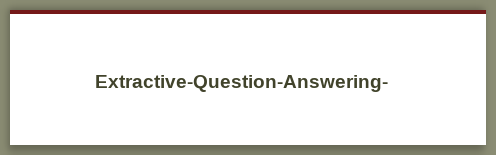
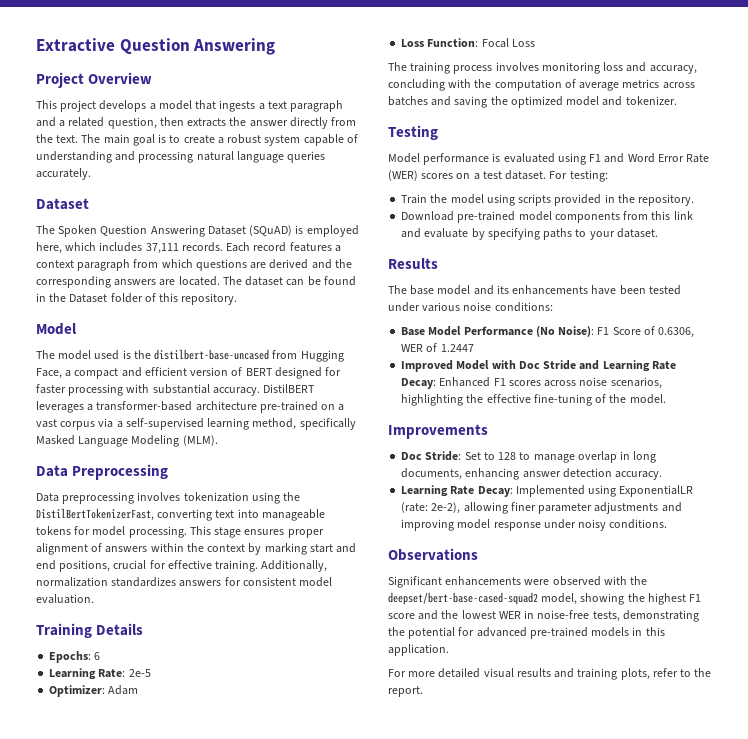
- Extractive-Question-Answering-
+ Extractive Question Answering
+ Project Overview
+ This project develops a model that ingests a text paragraph and a related question, then extracts the answer directly from the text. The main goal is to create a robust system capable of understanding and processing natural language queries accurately.
+ Dataset
+ The Spoken Question Answering Dataset (SQuAD) is employed here, which includes 37,111 records. Each record features a context paragraph from which questions are derived and the corresponding answers are located. The dataset can be found in the Dataset folder of this repository.
+ Model
+ The model used is the distilbert-base-uncased from Hugging Face, a compact and efficient version of BERT designed for faster processing with substantial accuracy. DistilBERT leverages a transformer-based architecture pre-trained on a vast corpus via a self-supervised learning method, specifically Masked Language Modeling (MLM).
+ Data Preprocessing
+ Data preprocessing involves tokenization using the DistilBertTokenizerFast, converting text into manageable tokens for model processing. This stage ensures proper alignment of answers within the context by marking start and end positions, crucial for effective training. Additionally, normalization standardizes answers for consistent model evaluation.
+ Training Details
+ Epochs: 6
+ Learning Rate: 2e-5
+ Optimizer: Adam
+ Loss Function: Focal Loss
+ The training process involves monitoring loss and accuracy, concluding with the computation of average metrics across batches and saving the optimized model and tokenizer.
+ Testing
+ Model performance is evaluated using F1 and Word Error Rate (WER) scores on a test dataset. For testing:
+ Train the model using scripts provided in the repository.
+ Download pre-trained model components from this link and evaluate by specifying paths to your dataset.
+ Results
+ The base model and its enhancements have been tested under various noise conditions:
+ Base Model Performance (No Noise): F1 Score of 0.6306, WER of 1.2447
+ Improved Model with Doc Stride and Learning Rate Decay: Enhanced F1 scores across noise scenarios, highlighting the effective fine-tuning of the model.
+ Improvements
+ Doc Stride: Set to 128 to manage overlap in long documents, enhancing answer detection accuracy.
+ Learning Rate Decay: Implemented using ExponentialLR (rate: 2e-2), allowing finer parameter adjustments and improving model response under noisy conditions.
+ Observations
+ Significant enhancements were observed with the deepset/bert-base-cased-squad2 model, showing the highest F1 score and the lowest WER in noise-free tests, demonstrating the potential for advanced pre-trained models in this application.
+ For more detailed visual results and training plots, refer to the report.

